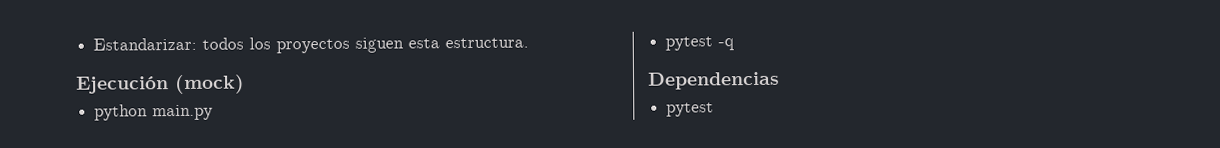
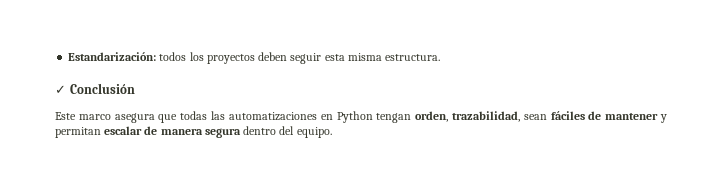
- Estandarizar: todos los proyectos siguen esta estructura.
- Ejecución (mock)
- python main.py
- pytest -q
- Dependencias
- pytest
+ Estandarización: todos los proyectos deben seguir esta misma estructura.
+ ✓ Conclusión
+ Este marco asegura que todas las automatizaciones en Python tengan orden, trazabilidad, sean fáciles de mantener y permitan escalar de manera segura dentro del equipo.

